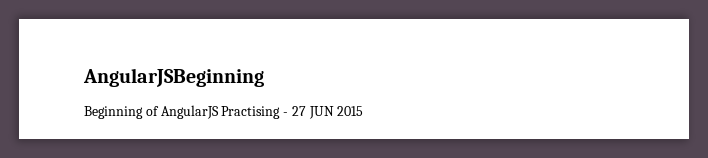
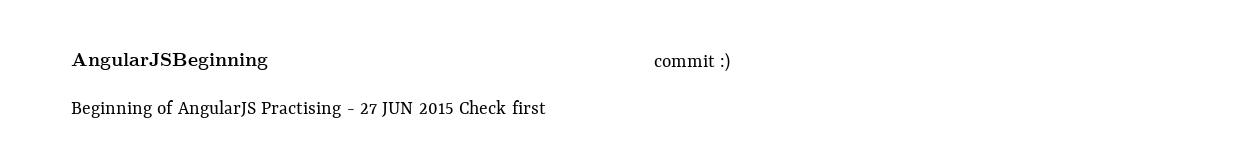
- Beginning of AngularJS Practising - 27 JUN 2015
+ Beginning of AngularJS Practising - 27 JUN 2015 Check first commit :)

